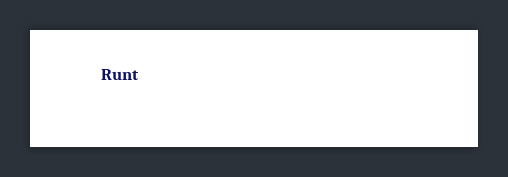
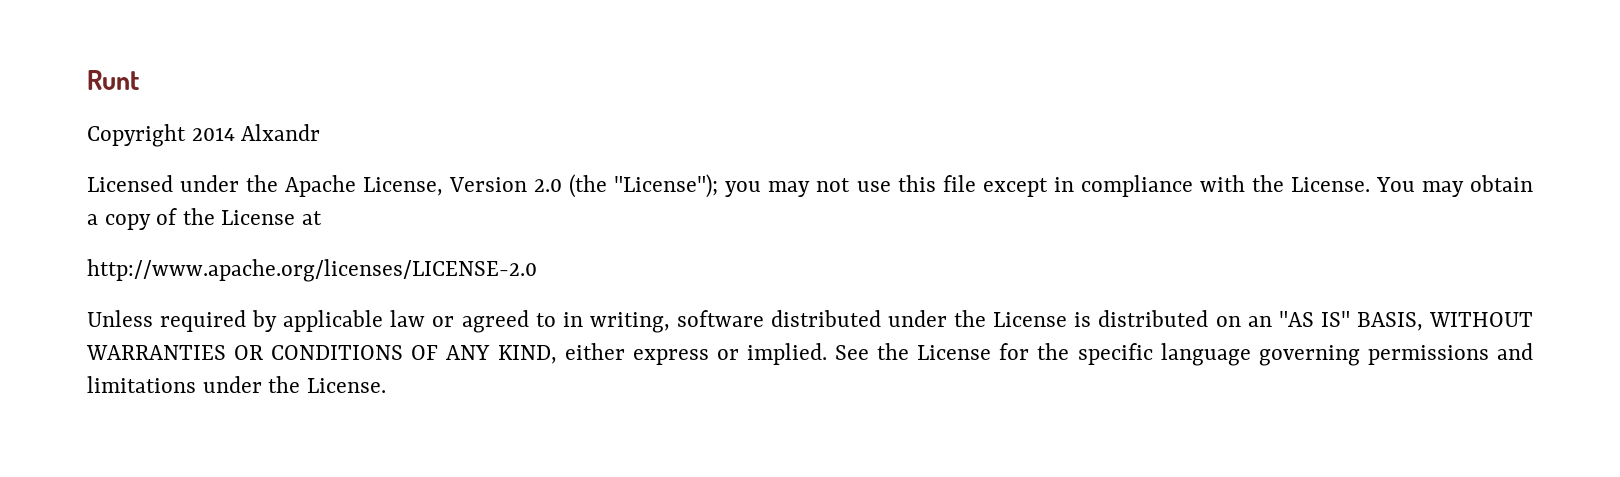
+ Copyright 2014 Alxandr
+ Licensed under the Apache License, Version 2.0 (the "License"); you may not use this file except in compliance with the License. You may obtain a copy of the License at
+ http://www.apache.org/licenses/LICENSE-2.0
+ Unless required by applicable law or agreed to in writing, software distributed under the License is distributed on an "AS IS" BASIS, WITHOUT WARRANTIES OR CONDITIONS OF ANY KIND, either express or implied. See the License for the specific language governing permissions and limitations under the License.

